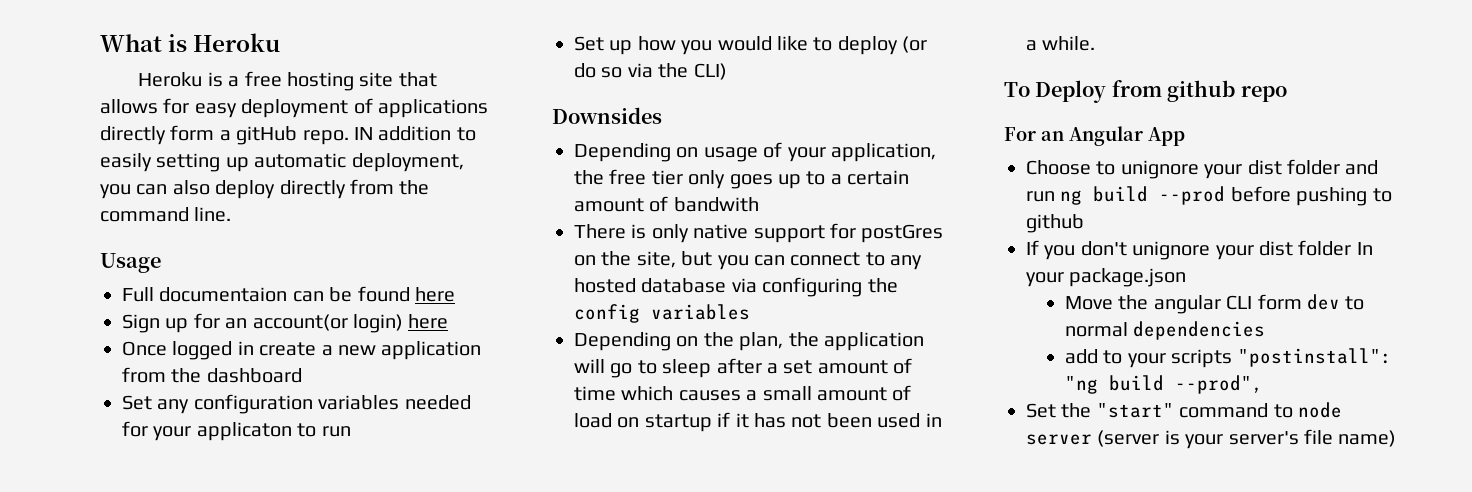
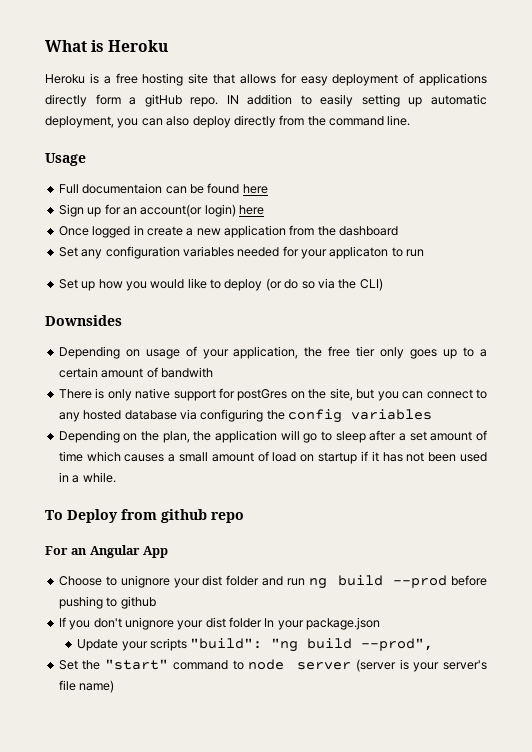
- Move the angular CLI form dev to normal dependencies
- add to your scripts "postinstall": "ng build --prod",
+ Update your scripts "build": "ng build --prod",

